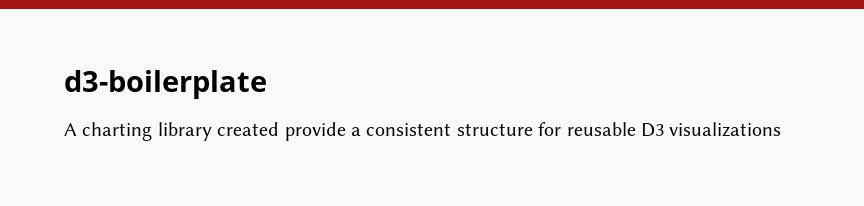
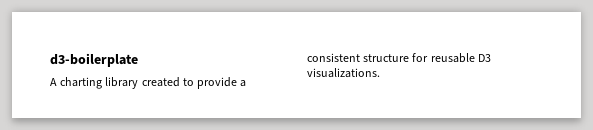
- A charting library created provide a consistent structure for reusable D3 visualizations
+ A charting library created to provide a consistent structure for reusable D3 visualizations.

